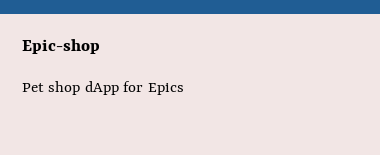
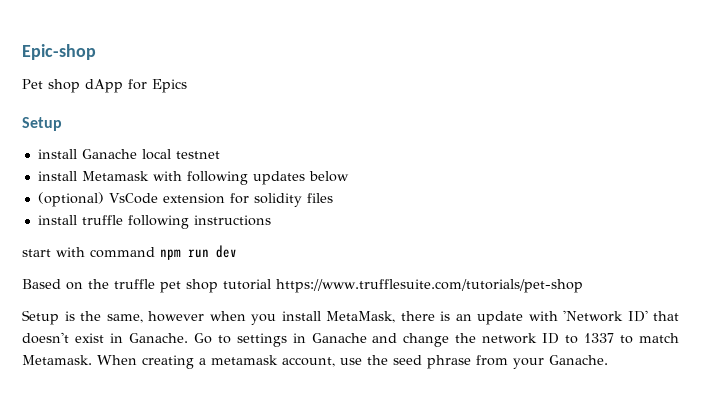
  Pet shop dApp for Epics
+ Setup
+ install Ganache local testnet
+ install Metamask with following updates below
+ (optional) VsCode extension for solidity files
+ install truffle following instructions
+ start with command npm run dev
+ Based on the truffle pet shop tutorial https://www.trufflesuite.com/tutorials/pet-shop
+ Setup is the same, however when you install MetaMask, there is an update with 'Network ID' that doesn't exist in Ganache. Go to settings in Ganache and change the network ID to 1337 to match Metamask. When creating a metamask account, use the seed phrase from your Ganache.

